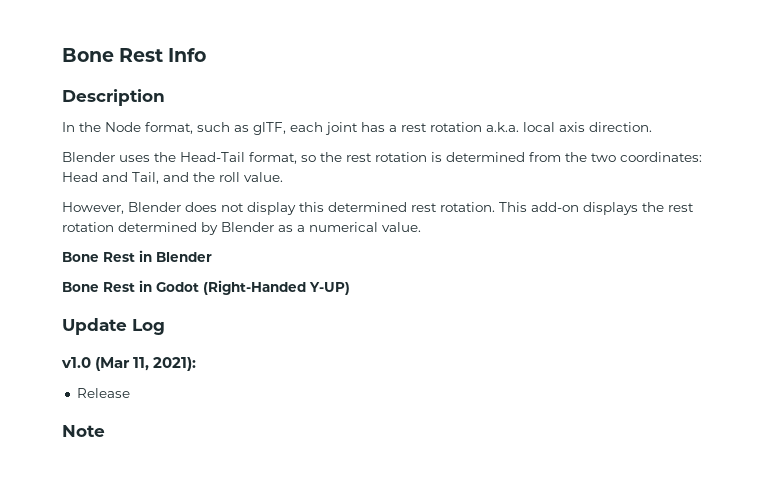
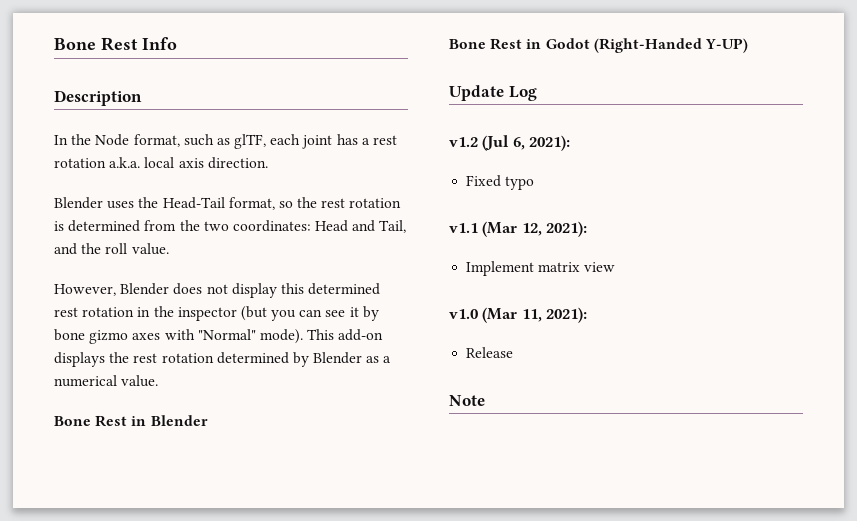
- However, Blender does not display this determined rest rotation.
+ However, Blender does not display this determined rest rotation in the inspector (but you can see it by bone gizmo axes with "Normal" mode).
+ v1.2 (Jul 6, 2021):
+ Fixed typo
+ v1.1 (Mar 12, 2021):
+ Implement matrix view

